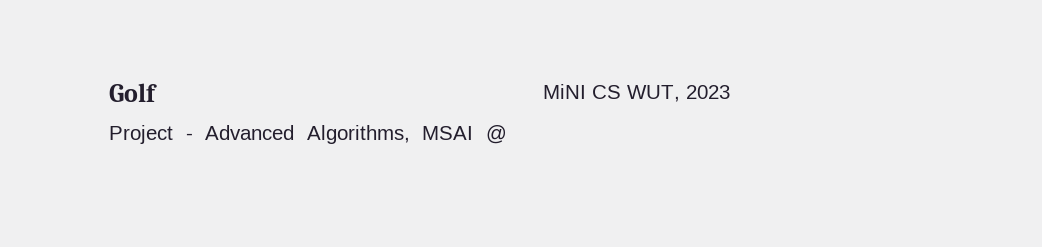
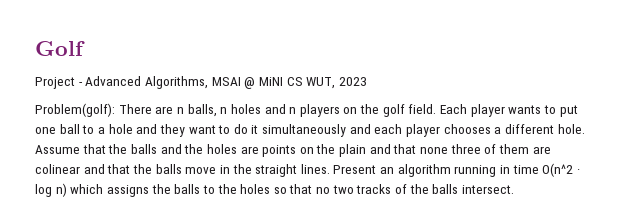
+ Problem(golf): There are n balls, n holes and n players on the golf field. Each player wants to put one ball to a hole and they want to do it simultaneously and each player chooses a different hole. Assume that the balls and the holes are points on the plain and that none three of them are colinear and that the balls move in the straight lines. Present an algorithm running in time O(n^2 · log n) which assigns the balls to the holes so that no two tracks of the balls intersect.

